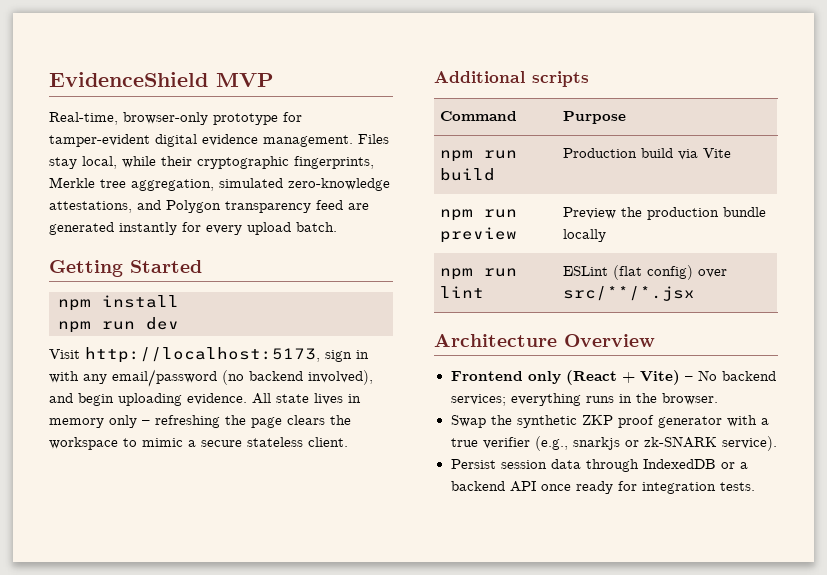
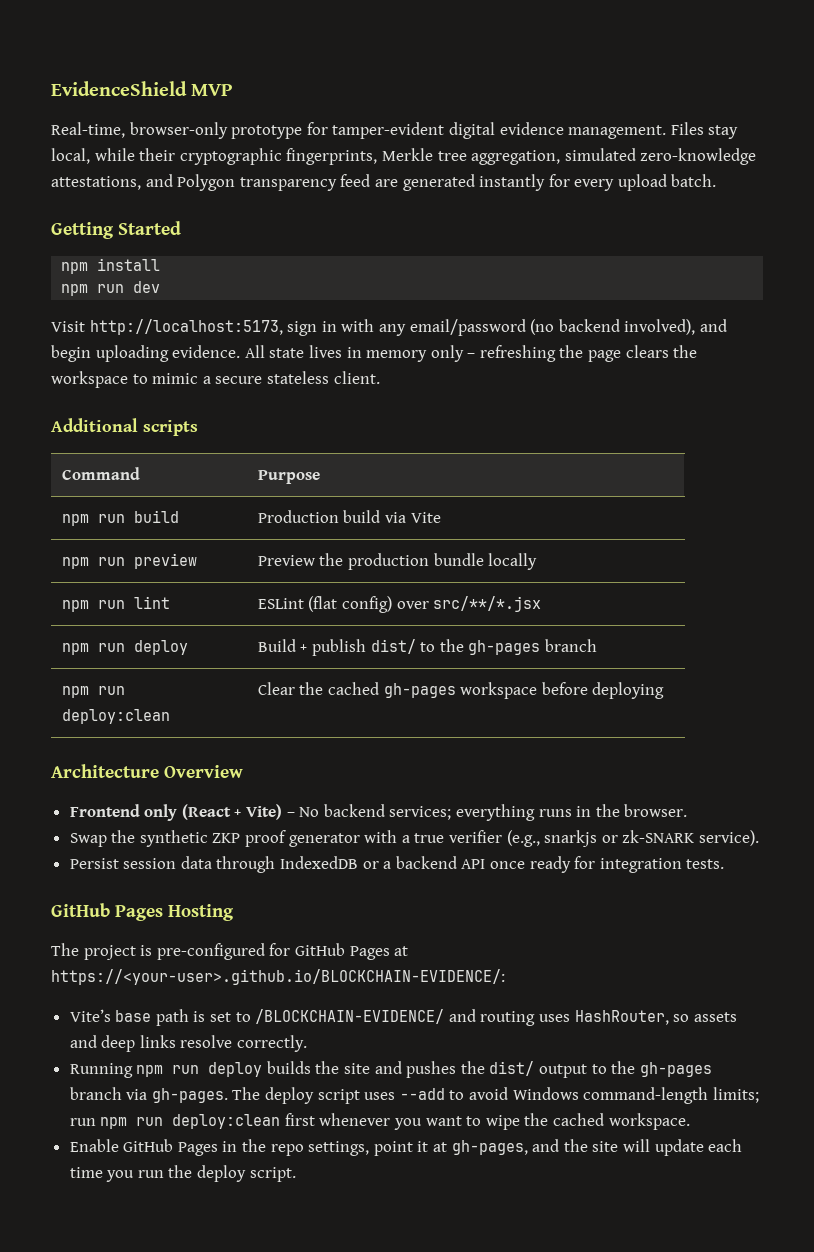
+ npm run deploy | Build + publish dist/ to the gh-pages branch
+ npm run deploy:clean | Clear the cached gh-pages workspace before deploying
+ GitHub Pages Hosting
+ The project is pre-configured for GitHub Pages at https://<your-user>.github.io/BLOCKCHAIN-EVIDENCE/:
+ Vite’s base path is set to /BLOCKCHAIN-EVIDENCE/ and routing uses HashRouter, so assets and deep links resolve correctly.
+ Running npm run deploy builds the site and pushes the dist/ output to the gh-pages branch via gh-pages. The deploy script uses --add to avoid Windows command-length limits; run npm run deploy:clean first whenever you want to wipe the cached workspace.
+ Enable GitHub Pages in the repo settings, point it at gh-pages, and the site will update each time you run the deploy script.

